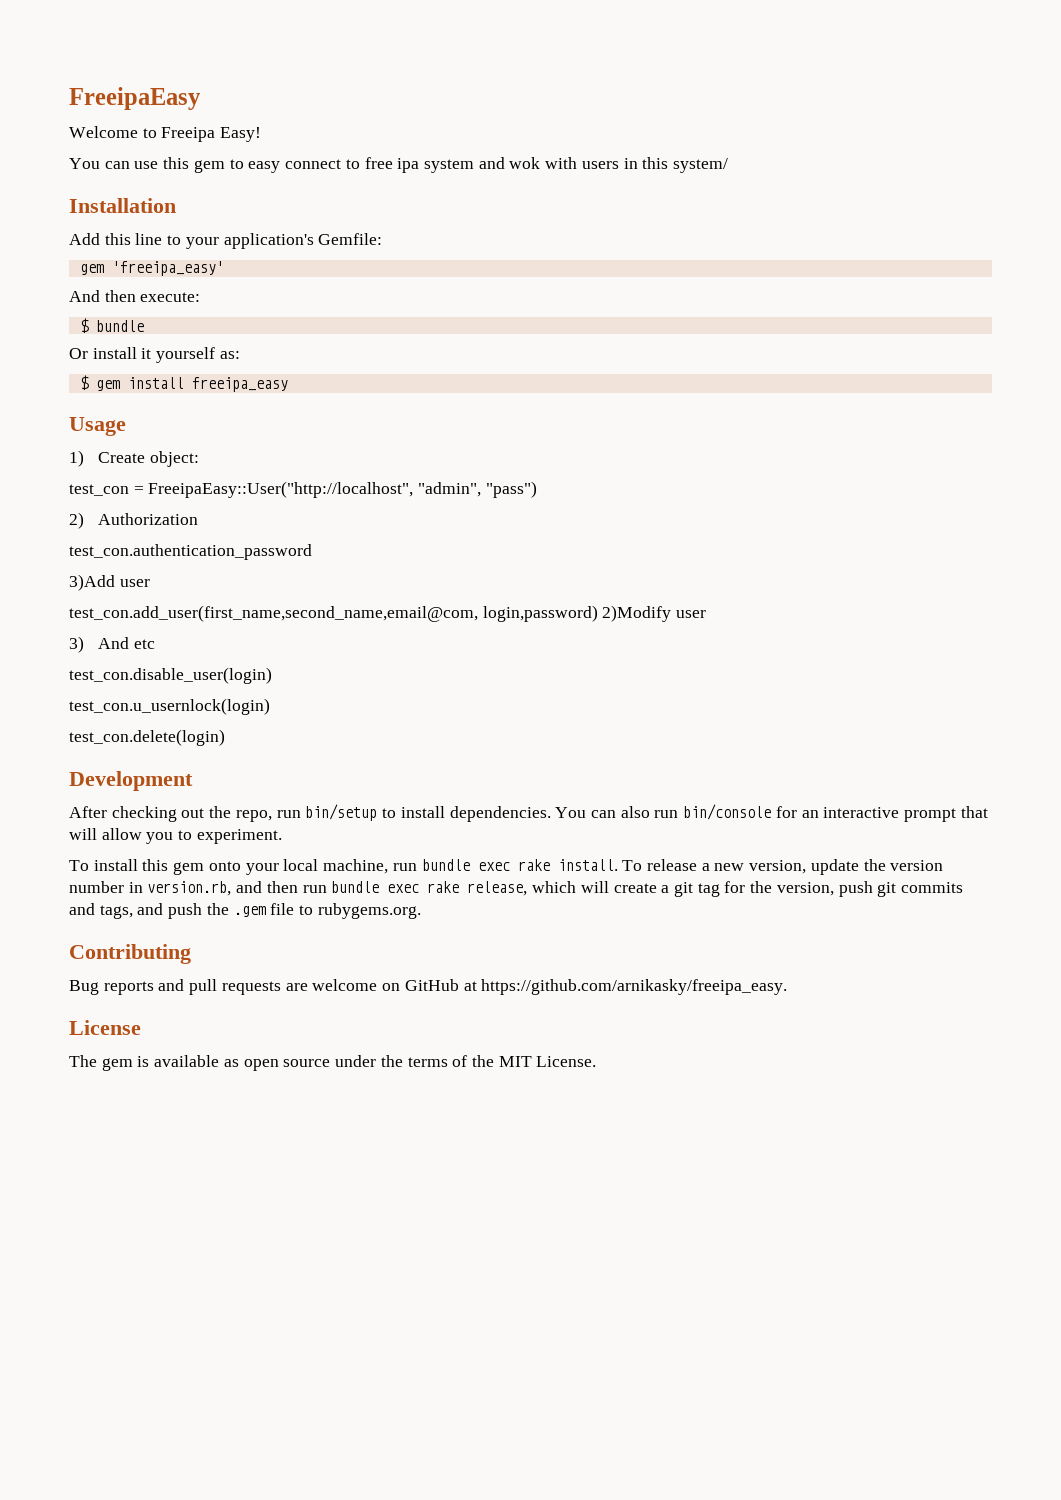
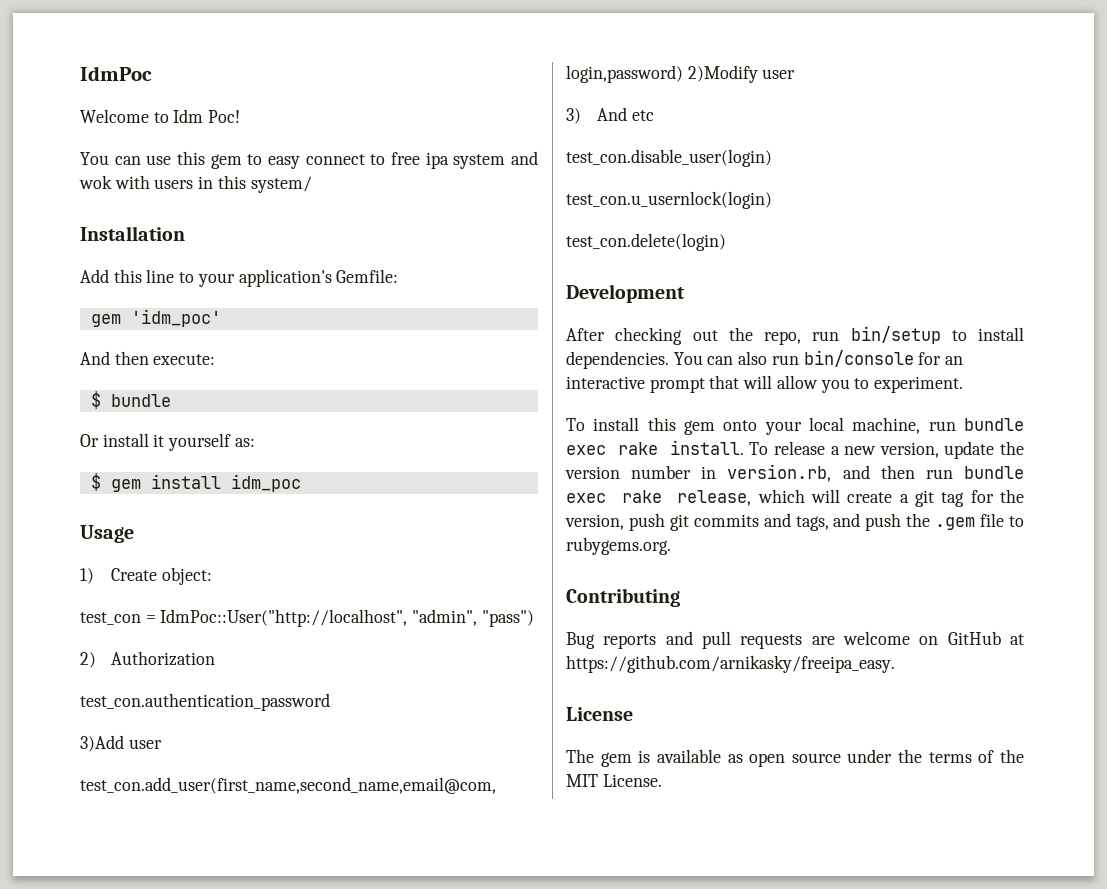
- FreeipaEasy
+ IdmPoc
- Welcome to Freeipa Easy!
+ Welcome to Idm Poc!
- gem 'freeipa_easy'
+ gem 'idm_poc'
- $ gem install freeipa_easy
+ $ gem install idm_poc
- test_con = FreeipaEasy::User("http://localhost", "admin", "pass")
+ test_con = IdmPoc::User("http://localhost", "admin", "pass")

